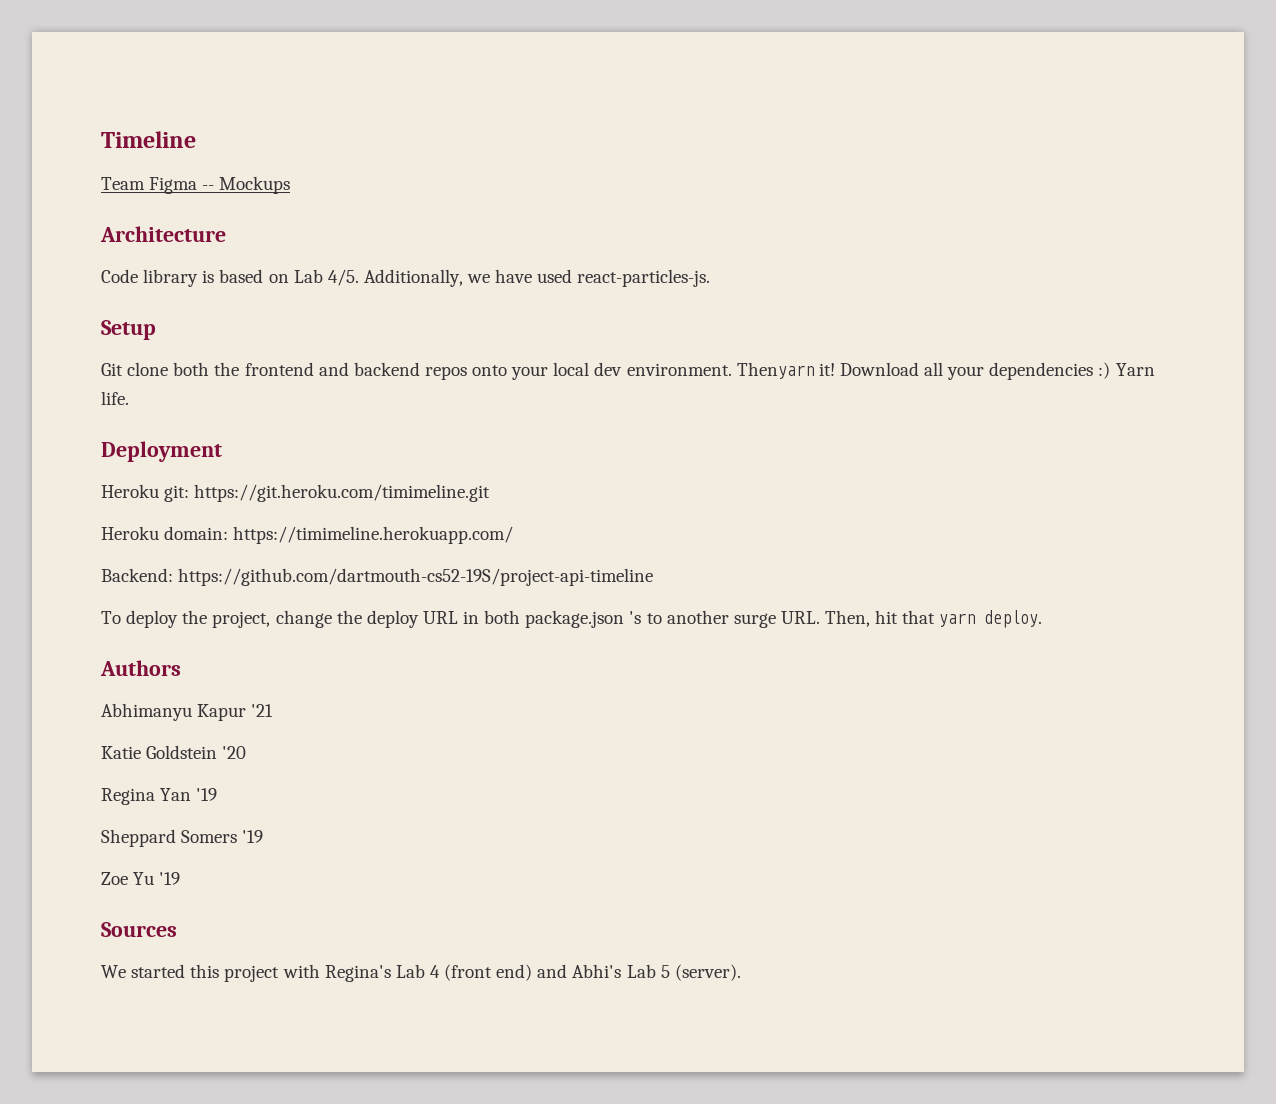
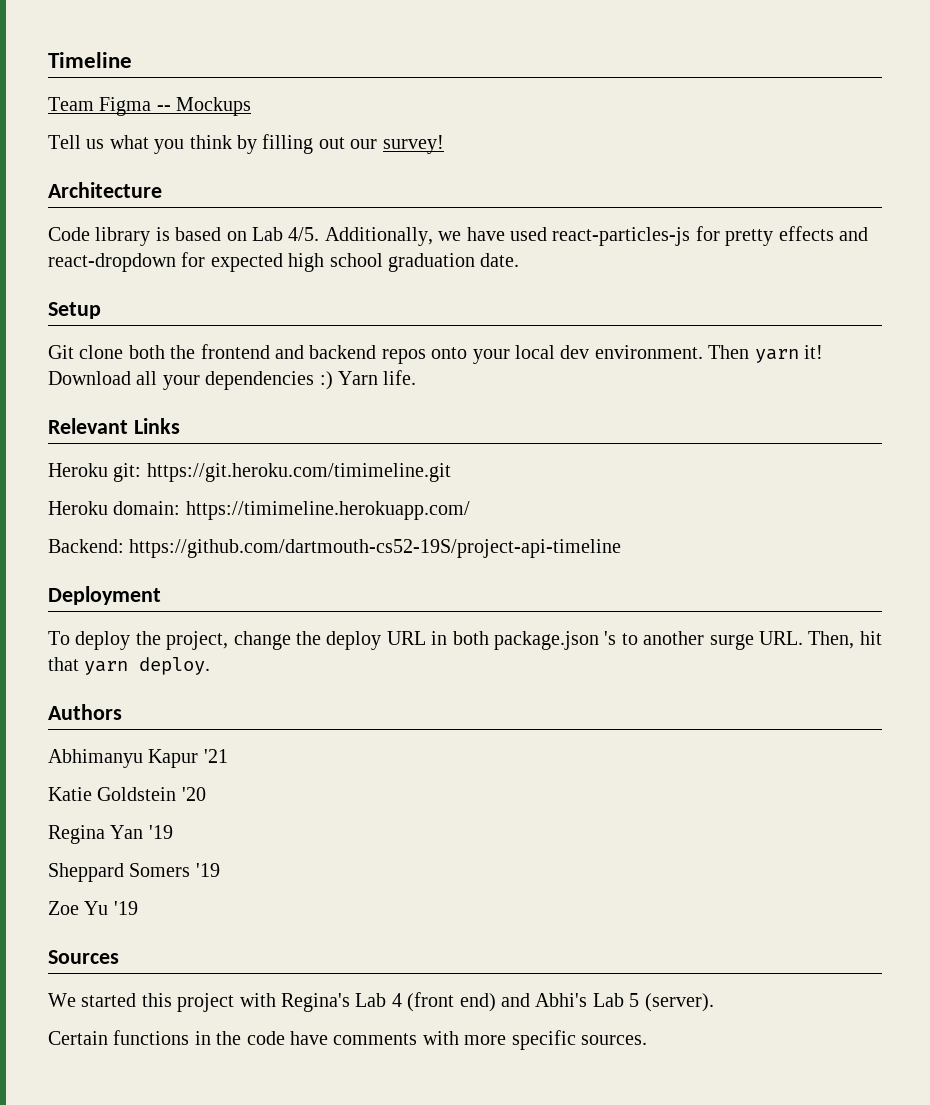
+ Tell us what you think by filling out our survey!
- Additionally, we have used react-particles-js.
+ Additionally, we have used react-particles-js for pretty effects and react-dropdown for expected high school graduation date.
- Thenyarn it!
+ Then yarn it!
- Deployment
+ Relevant Links
+ Deployment
+ Certain functions in the code have comments with more specific sources.

